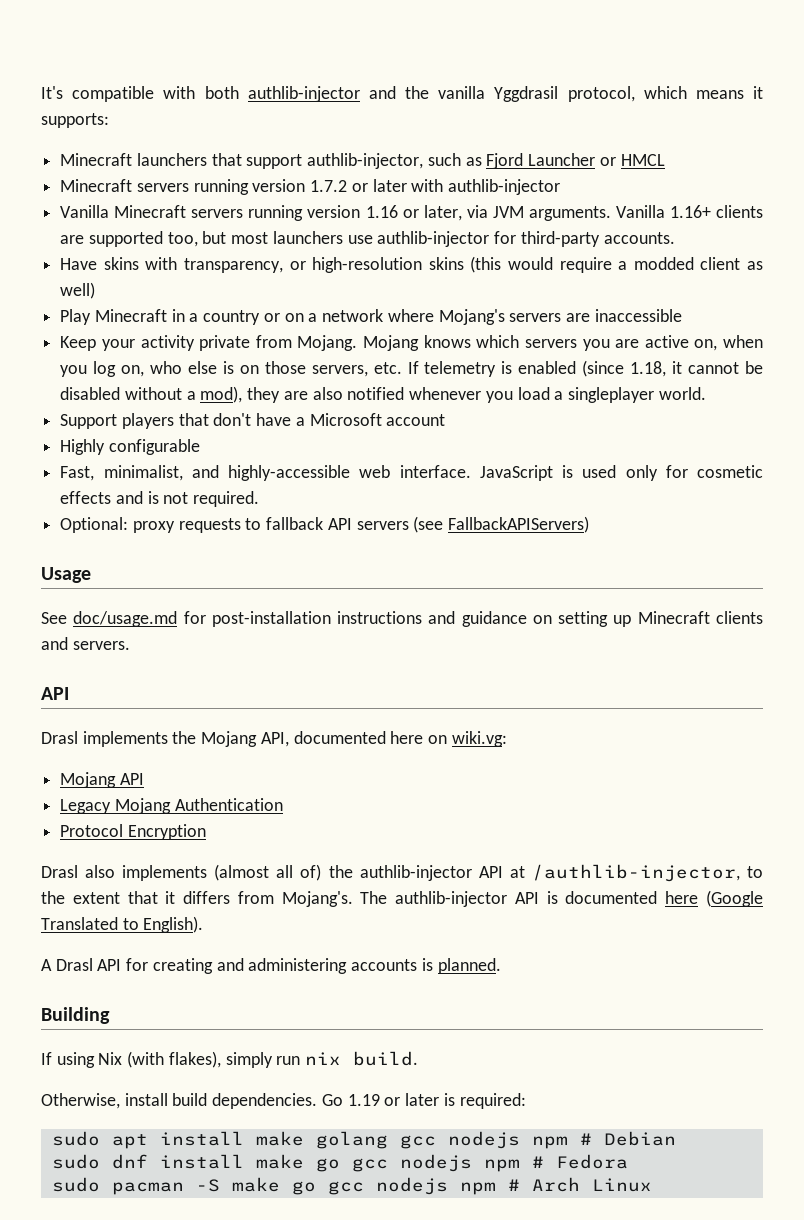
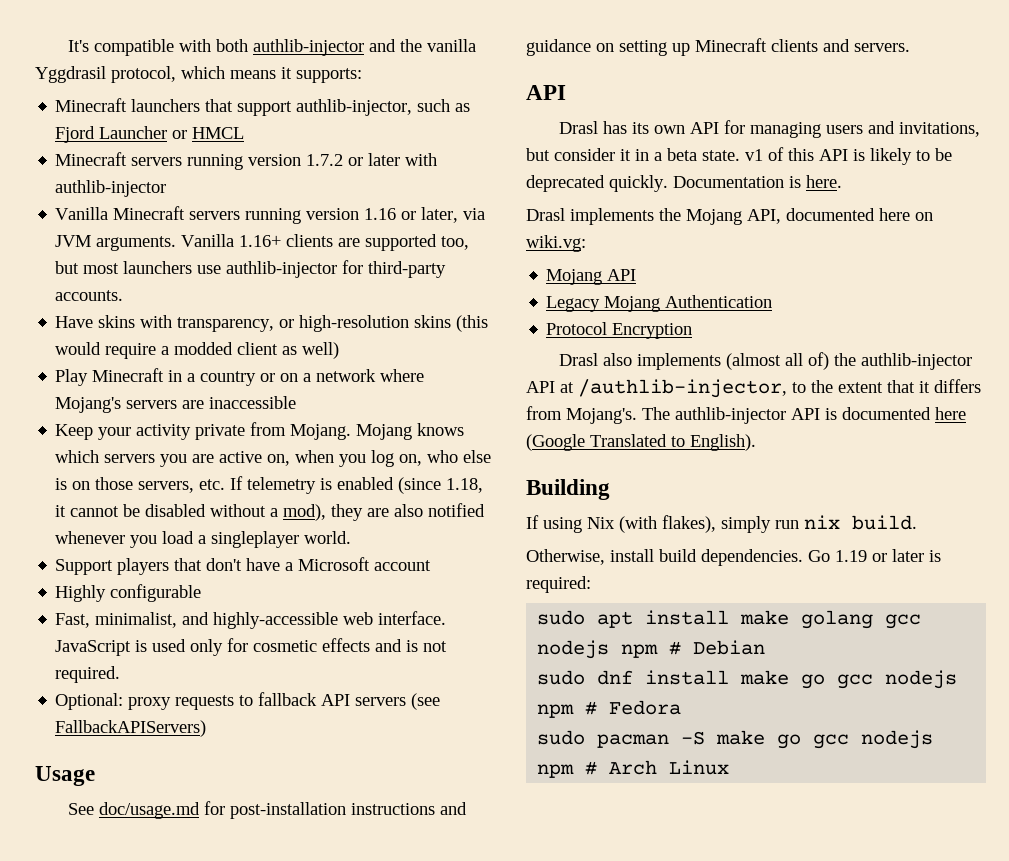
+ Drasl has its own API for managing users and invitations, but consider it in a beta state. v1 of this API is likely to be deprecated quickly. Documentation is here.
- A Drasl API for creating and administering accounts is planned.

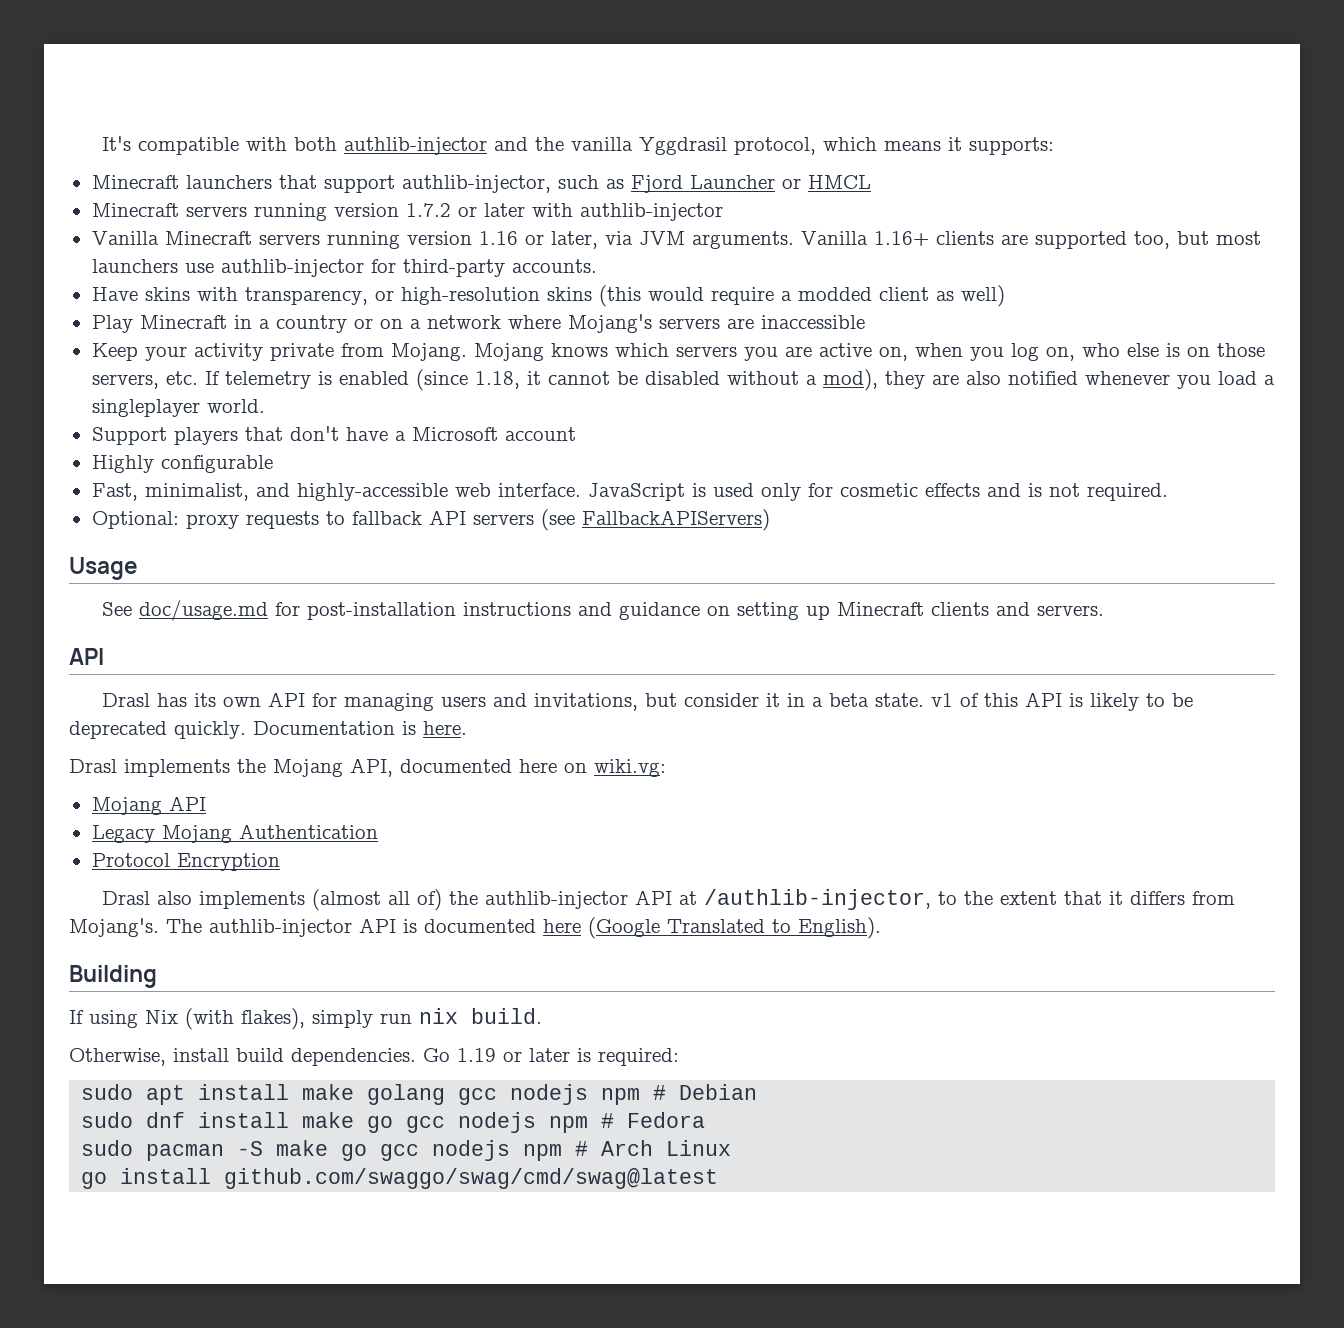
+ go install github.com/swaggo/swag/cmd/swag@latest

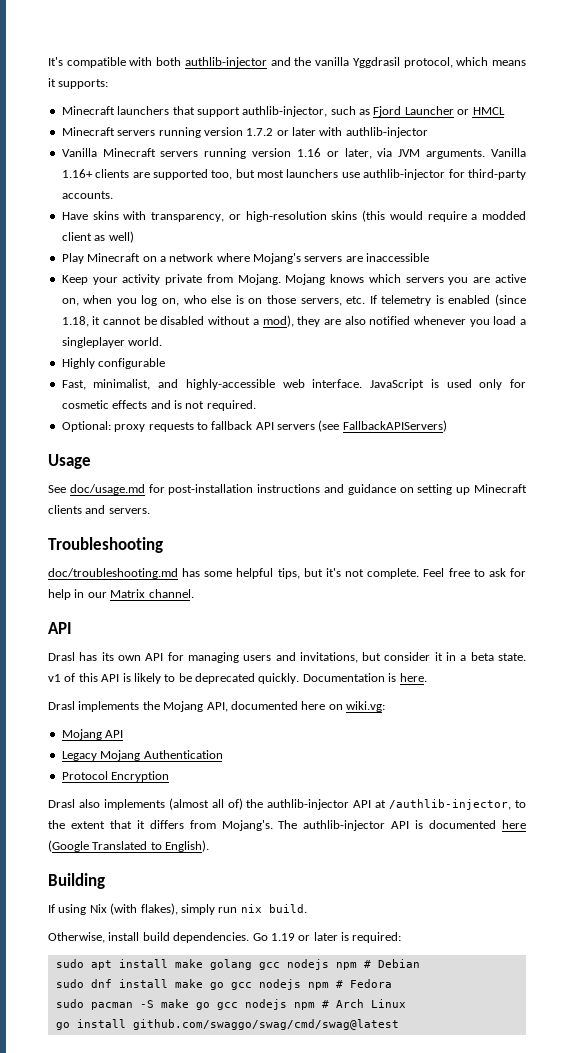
- Play Minecraft in a country or on a network where Mojang's servers are inaccessible
+ Play Minecraft on a network where Mojang's servers are inaccessible
- Support players that don't have a Microsoft account
+ Troubleshooting
+ doc/troubleshooting.md has some helpful tips, but it's not complete. Feel free to ask for help in our Matrix channel.

